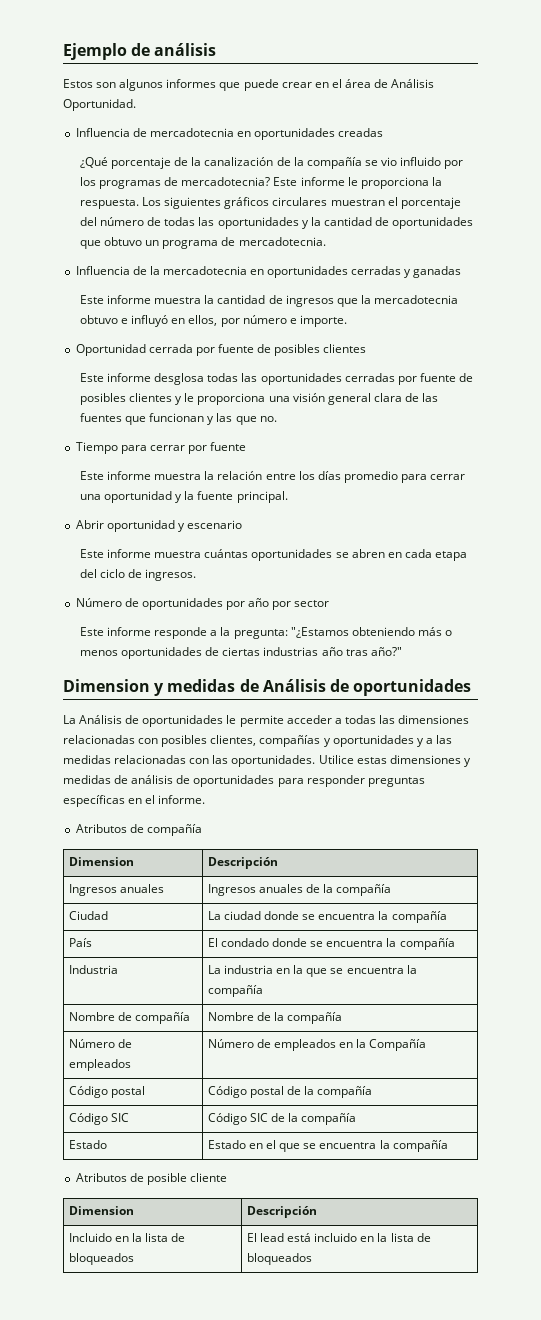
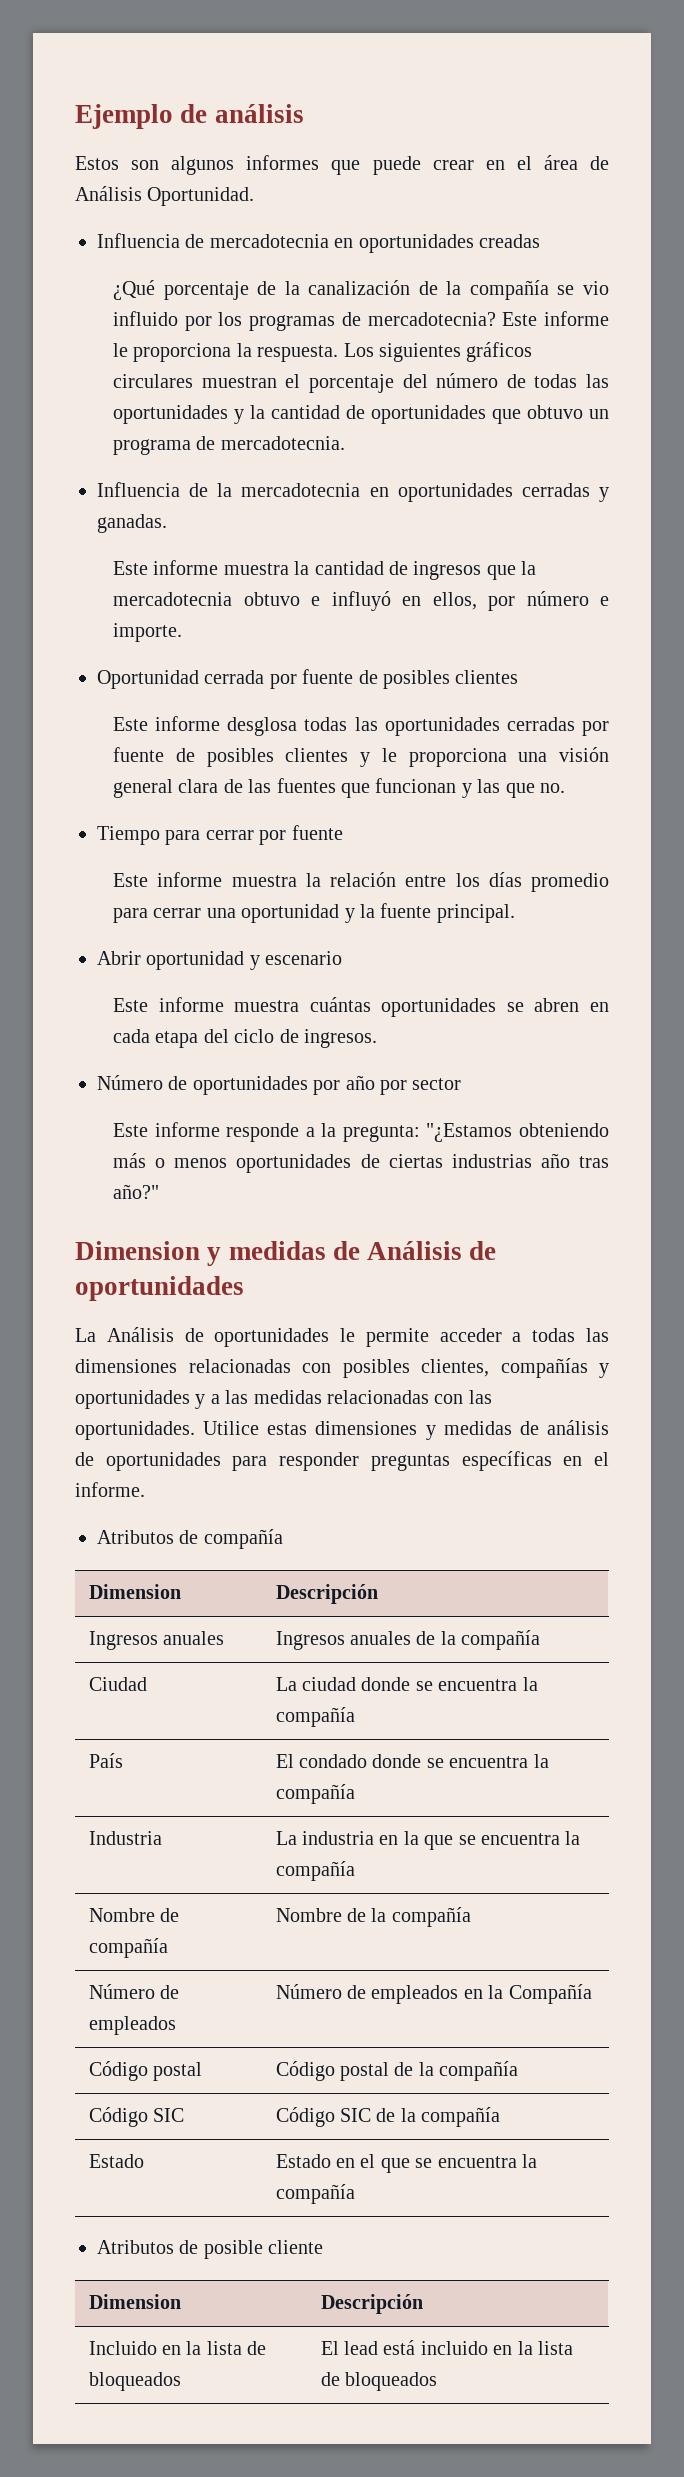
- Influencia de la mercadotecnia en oportunidades cerradas y ganadas
+ Influencia de la mercadotecnia en oportunidades cerradas y ganadas.

